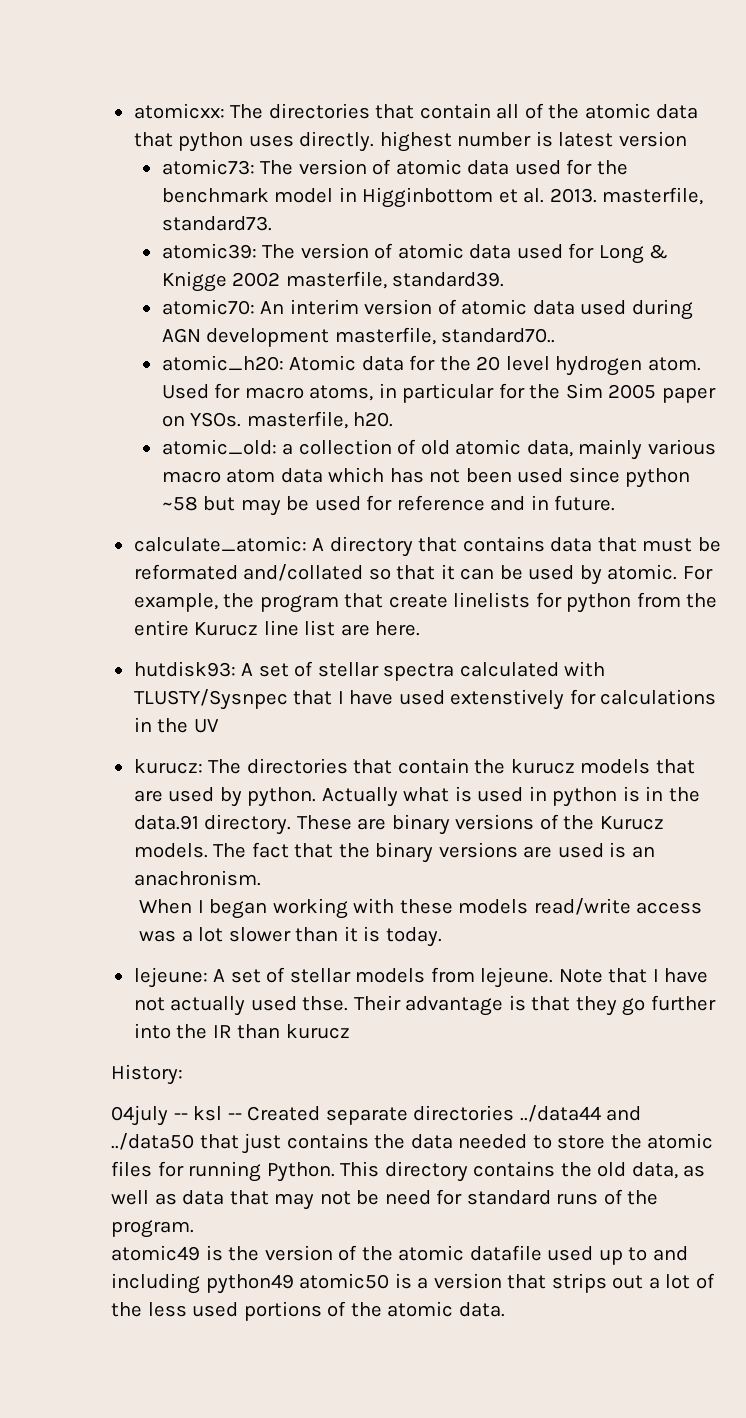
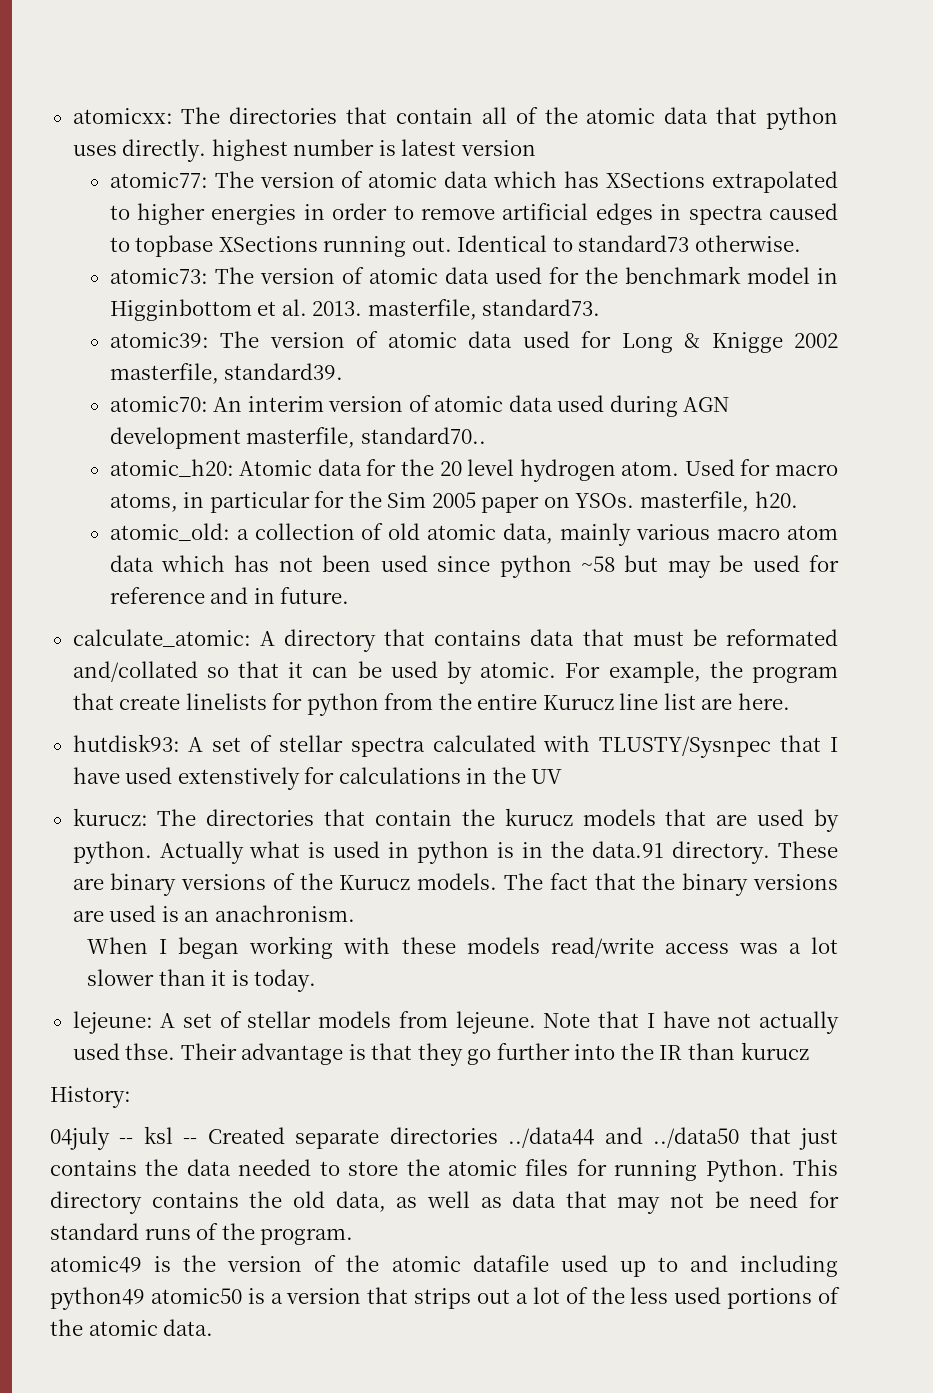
+ atomic77: The version of atomic data which has XSections extrapolated to higher energies in order to remove artificial edges in spectra caused to topbase XSections running out. Identical to standard73 otherwise.

